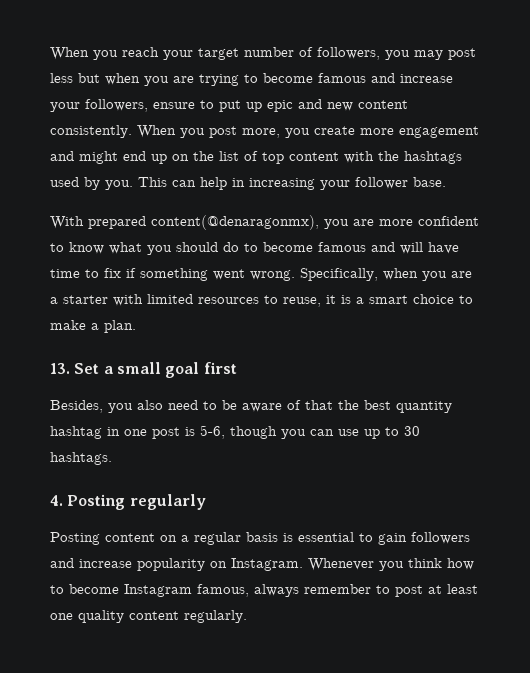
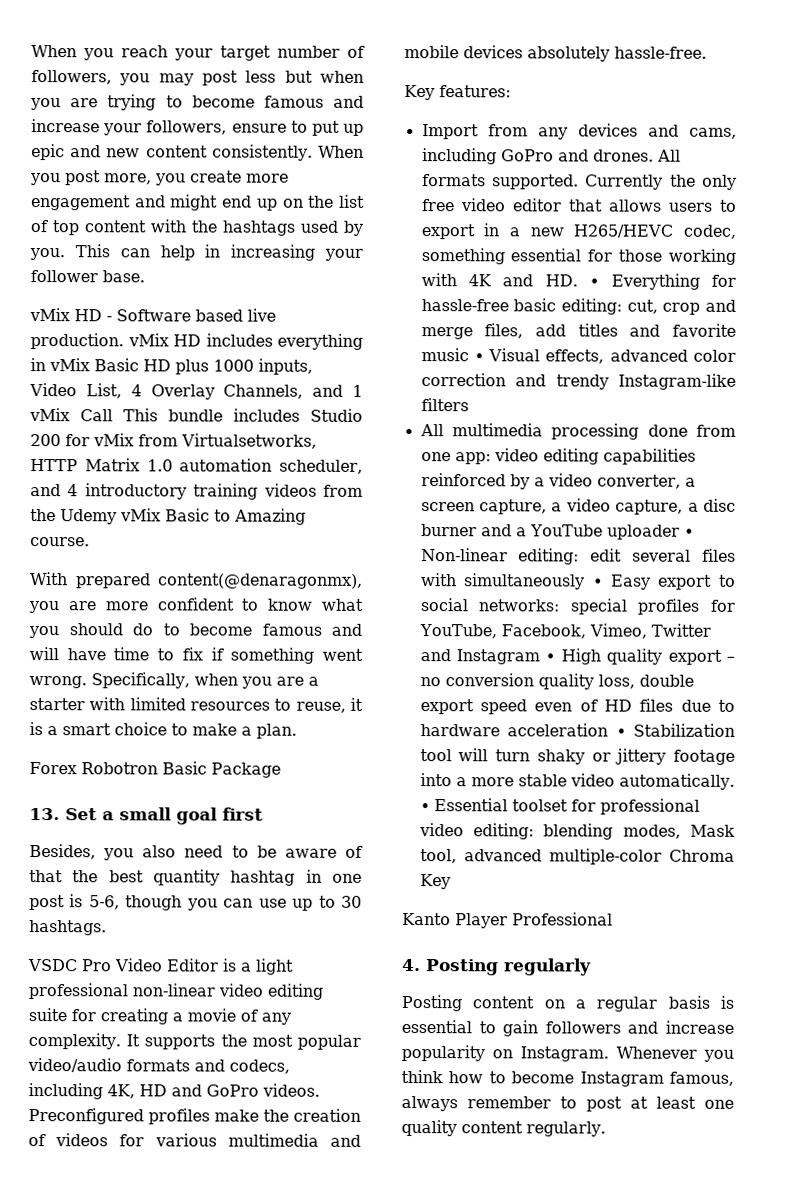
+ vMix HD - Software based live production. vMix HD includes everything in vMix Basic HD plus 1000 inputs, Video List, 4 Overlay Channels, and 1 vMix Call This bundle includes Studio 200 for vMix from Virtualsetworks, HTTP Matrix 1.0 automation scheduler, and 4 introductory training videos from the Udemy vMix Basic to Amazing course.
+ Forex Robotron Basic Package
+ VSDC Pro Video Editor is a light professional non-linear video editing suite for creating a movie of any complexity. It supports the most popular video/audio formats and codecs, including 4K, HD and GoPro videos. Preconfigured profiles make the creation of videos for various multimedia and mobile devices absolutely hassle-free.
+ Key features:
+ Import from any devices and cams, including GoPro and drones. All formats supported. Сurrently the only free video editor that allows users to export in a new H265/HEVC codec, something essential for those working with 4K and HD. • Everything for hassle-free basic editing: cut, crop and merge files, add titles and favorite music • Visual effects, advanced color correction and trendy Instagram-like filters
+ All multimedia processing done from one app: video editing capabilities reinforced by a video converter, a screen capture, a video capture, a disc burner and a YouTube uploader • Non-linear editing: edit several files with simultaneously • Easy export to social networks: special profiles for YouTube, Facebook, Vimeo, Twitter and Instagram • High quality export – no conversion quality loss, double export speed even of HD files due to hardware acceleration • Stabilization tool will turn shaky or jittery footage into a more stable video automatically. • Essential toolset for professional video editing: blending modes, Mask tool, advanced multiple-color Chroma Key
+ Kanto Player Professional

